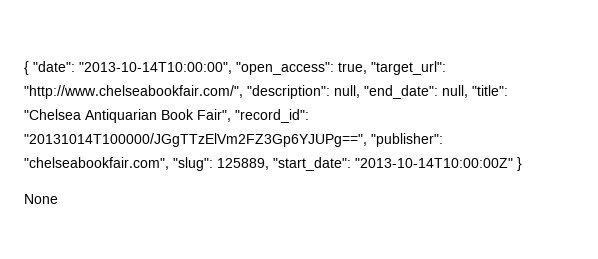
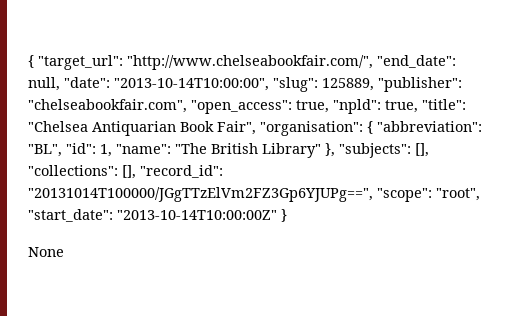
- { "date": "2013-10-14T10:00:00", "open_access": true, "target_url": "http://www.chelseabookfair.com/", "description": null, "end_date": null, "title": "Chelsea Antiquarian Book Fair", "record_id": "20131014T100000/JGgTTzElVm2FZ3Gp6YJUPg==", "publisher": "chelseabookfair.com", "slug": 125889, "start_date": "2013-10-14T10:00:00Z" }
+ { "target_url": "http://www.chelseabookfair.com/", "end_date": null, "date": "2013-10-14T10:00:00", "slug": 125889, "publisher": "chelseabookfair.com", "open_access": true, "npld": true, "title": "Chelsea Antiquarian Book Fair", "organisation": { "abbreviation": "BL", "id": 1, "name": "The British Library" }, "subjects": [], "collections": [], "record_id": "20131014T100000/JGgTTzElVm2FZ3Gp6YJUPg==", "scope": "root", "start_date": "2013-10-14T10:00:00Z" }

